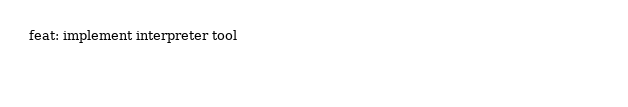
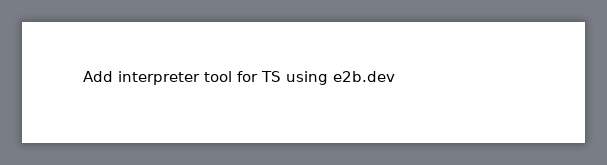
- feat: implement interpreter tool
+ Add interpreter tool for TS using e2b.dev

